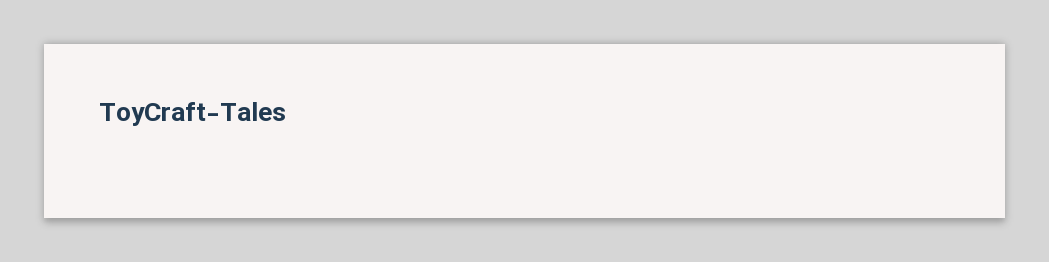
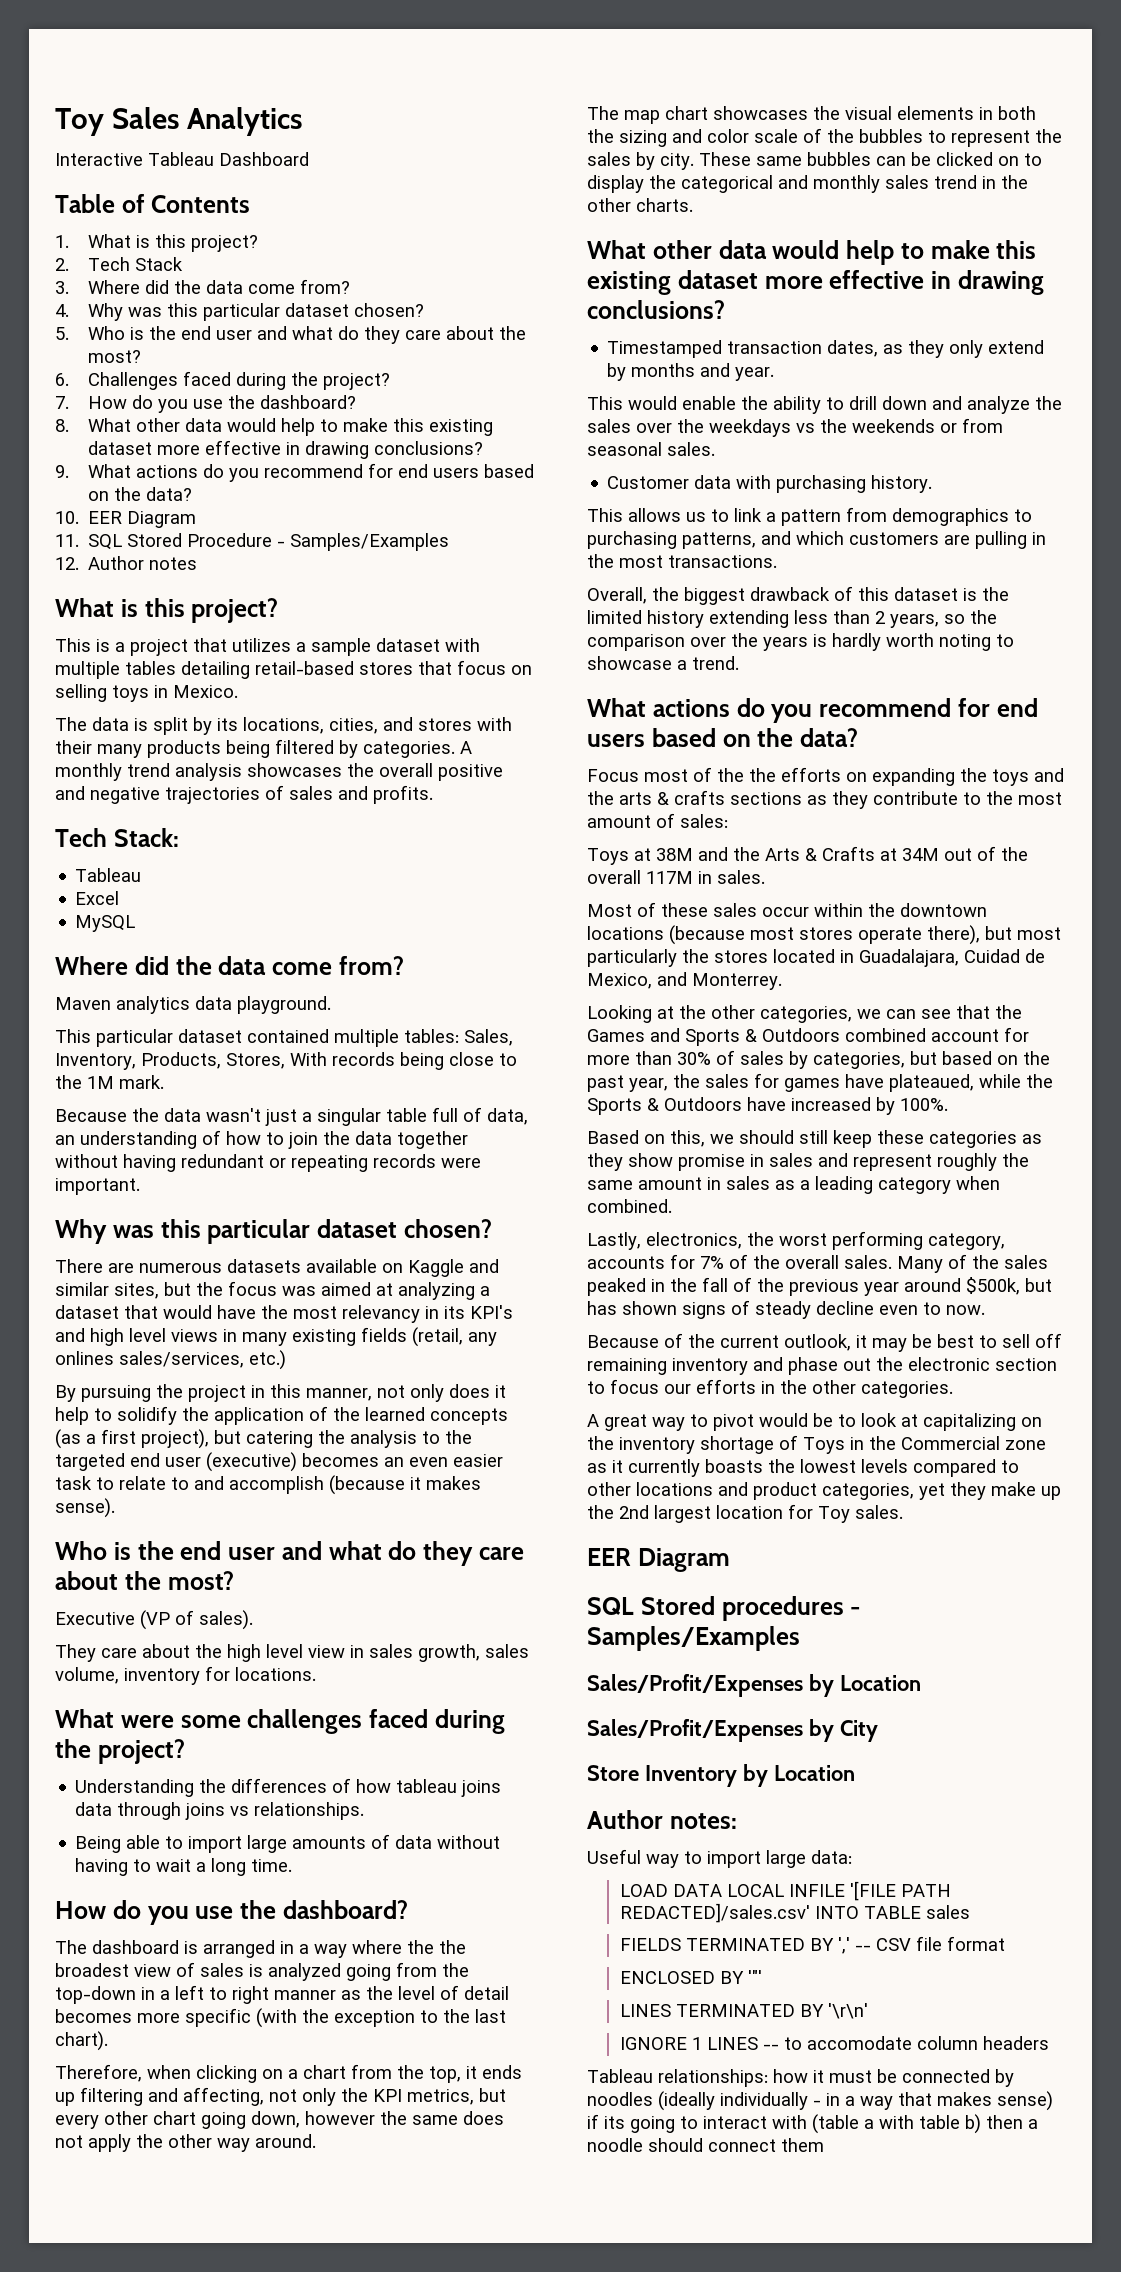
- ToyCraft-Tales
+ Toy Sales Analytics
+ Interactive Tableau Dashboard
+ Table of Contents
+ 1. What is this project?
+ 2. Tech Stack
+ 3. Where did the data come from?
+ 4. Why was this particular dataset chosen?
+ 5. Who is the end user and what do they care about the most?
+ 6. Challenges faced during the project?
+ 7. How do you use the dashboard?
+ 8. What other data would help to make this existing dataset more effective in drawing conclusions?
+ 9. What actions do you recommend for end users based on the data?
+ 10. EER Diagram
+ 11. SQL Stored Procedure - Samples/Examples
+ 12. Author notes
+ What is this project?
+ This is a project that utilizes a sample dataset with multiple tables detailing retail-based stores that focus on selling toys in Mexico.
+ The data is split by its locations, cities, and stores with their many products being filtered by categories. A monthly trend analysis showcases the overall positive and negative trajectories of sales and profits.
+ Tech Stack:
+ Tableau
+ Excel
+ MySQL
+ Where did the data come from?
+ Maven analytics data playground.
+ This particular dataset contained multiple tables: Sales, Inventory, Products, Stores, With records being close to the 1M mark.
+ Because the data wasn't just a singular table full of data, an understanding of how to join the data together without having redundant or repeating records were important.
+ Why was this particular dataset chosen?
+ There are numerous datasets available on Kaggle and similar sites, but the focus was aimed at analyzing a dataset that would have the most relevancy in its KPI's and high level views in many existing fields (retail, any onlines sales/services, etc.)
+ By pursuing the project in this manner, not only does it help to solidify the application of the learned concepts (as a first project), but catering the analysis to the targeted end user (executive) becomes an even easier task to relate to and accomplish (because it makes sense).
+ Who is the end user and what do they care about the most?
+ Executive (VP of sales).
+ They care about the high level view in sales growth, sales volume, inventory for locations.
+ What were some challenges faced during the project?
+ Understanding the differences of how tableau joins data through joins vs relationships.
+ Being able to import large amounts of data without having to wait a long time.
+ How do you use the dashboard?
+ The dashboard is arranged in a way where the the broadest view of sales is analyzed going from the top-down in a left to right manner as the level of detail becomes more specific (with the exception to the last chart).
+ Therefore, when clicking on a chart from the top, it ends up filtering and affecting, not only the KPI metrics, but every other chart going down, however the same does not apply the other way around.
+ The map chart showcases the visual elements in both the sizing and color scale of the bubbles to represent the sales by city. These same bubbles can be clicked on to display the categorical and monthly sales trend in the other charts.
+ What other data would help to make this existing dataset more effective in drawing conclusions?
+ Timestamped transaction dates, as they only extend by months and year.
+ This would enable the ability to drill down and analyze the sales over the weekdays vs the weekends or from seasonal sales.
+ Customer data with purchasing history.
+ This allows us to link a pattern from demographics to purchasing patterns, and which customers are pulling in the most transactions.
+ Overall, the biggest drawback of this dataset is the limited history extending less than 2 years, so the comparison over the years is hardly worth noting to showcase a trend.
+ What actions do you recommend for end users based on the data?
+ Focus most of the the efforts on expanding the toys and the arts & crafts sections as they contribute to the most amount of sales:
+ Toys at 38M and the Arts & Crafts at 34M out of the overall 117M in sales.
+ Most of these sales occur within the downtown locations (because most stores operate there), but most particularly the stores located in Guadalajara, Cuidad de Mexico, and Monterrey.
+ Looking at the other categories, we can see that the Games and Sports & Outdoors combined account for more than 30% of sales by categories, but based on the past year, the sales for games have plateaued, while the Sports & Outdoors have increased by 100%.
+ Based on this, we should still keep these categories as they show promise in sales and represent roughly the same amount in sales as a leading category when combined.
+ Lastly, electronics, the worst performing category, accounts for 7% of the overall sales. Many of the sales peaked in the fall of the previous year around $500k, but has shown signs of steady decline even to now.
+ Because of the current outlook, it may be best to sell off remaining inventory and phase out the electronic section to focus our efforts in the other categories.
+ A great way to pivot would be to look at capitalizing on the inventory shortage of Toys in the Commercial zone as it currently boasts the lowest levels compared to other locations and product categories, yet they make up the 2nd largest location for Toy sales.
+ EER Diagram
+ SQL Stored procedures - Samples/Examples
+ Sales/Profit/Expenses by Location
+ Sales/Profit/Expenses by City
+ Store Inventory by Location
+ Author notes:
+ Useful way to import large data:
+ LOAD DATA LOCAL INFILE '[FILE PATH REDACTED]/sales.csv' INTO TABLE sales
+ FIELDS TERMINATED BY ',' -- CSV file format
+ ENCLOSED BY '"'
+ LINES TERMINATED BY '\r\n'
+ IGNORE 1 LINES -- to accomodate column headers
+ Tableau relationships: how it must be connected by noodles (ideally individually - in a way that makes sense) if its going to interact with (table a with table b) then a noodle should connect them

